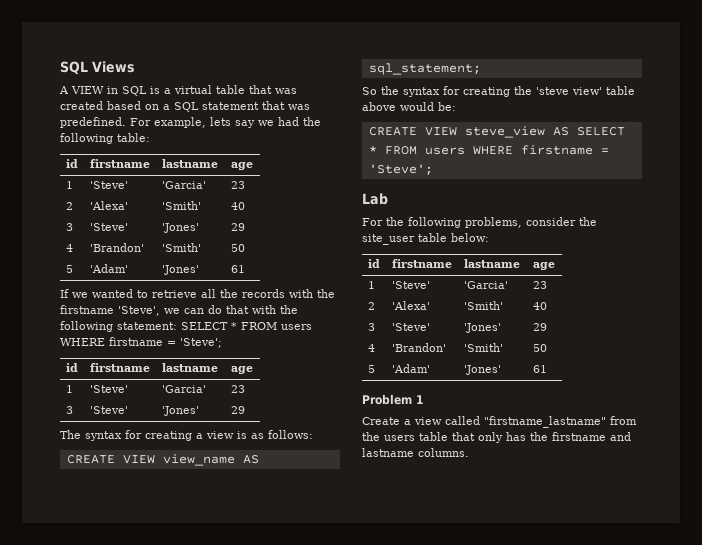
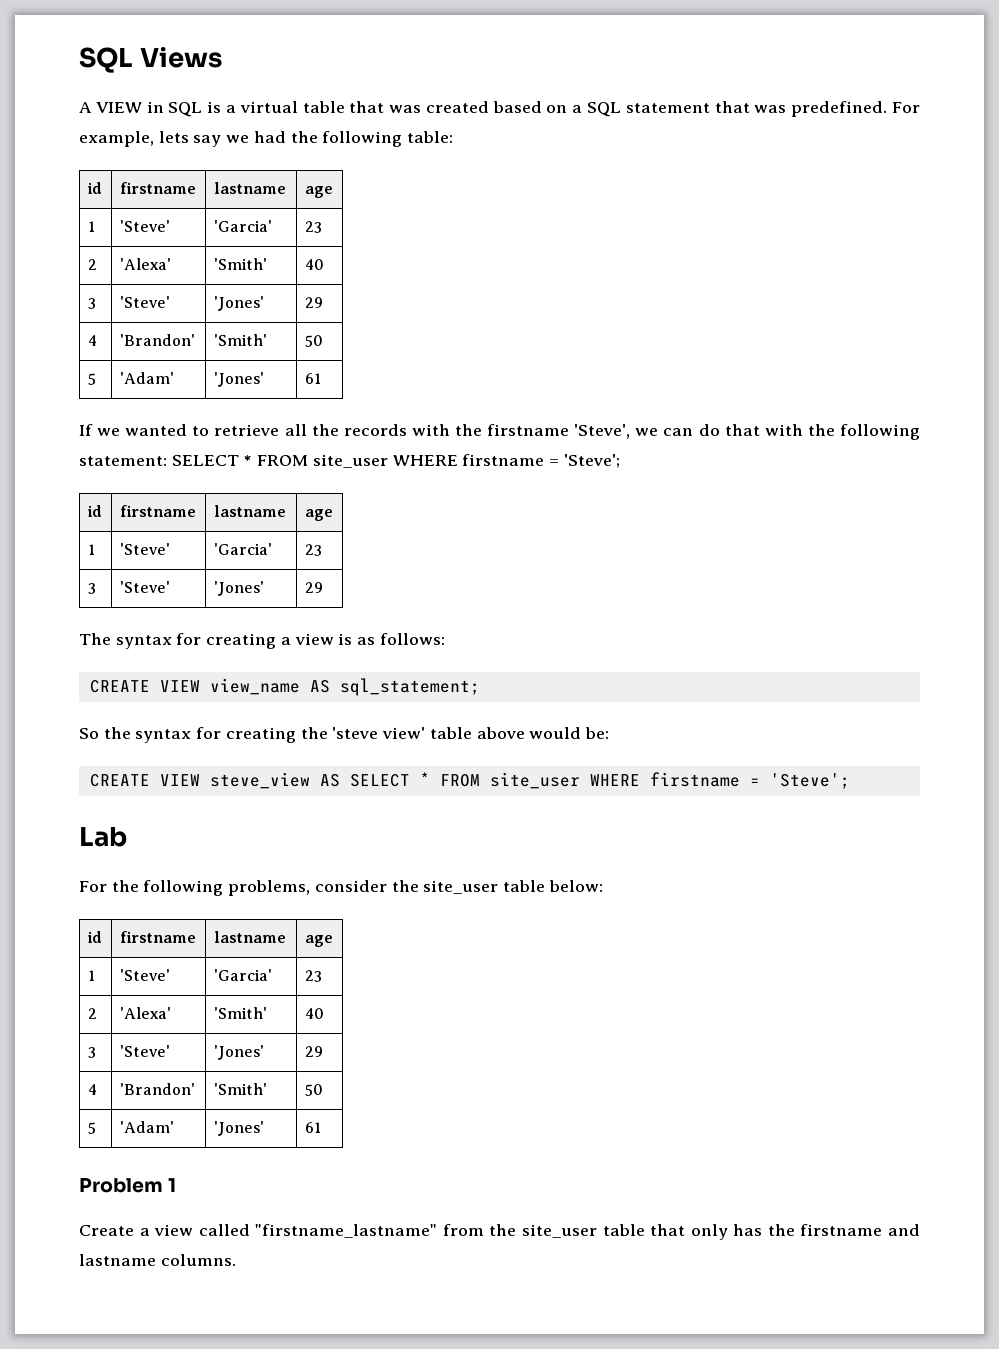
- If we wanted to retrieve all the records with the firstname 'Steve', we can do that with the following statement: SELECT * FROM users WHERE firstname = 'Steve';
+ If we wanted to retrieve all the records with the firstname 'Steve', we can do that with the following statement: SELECT * FROM site_user WHERE firstname = 'Steve';
- CREATE VIEW steve_view AS SELECT * FROM users WHERE firstname = 'Steve';
+ CREATE VIEW steve_view AS SELECT * FROM site_user WHERE firstname = 'Steve';
- Create a view called "firstname_lastname" from the users table that only has the firstname and lastname columns.
+ Create a view called "firstname_lastname" from the site_user table that only has the firstname and lastname columns.

